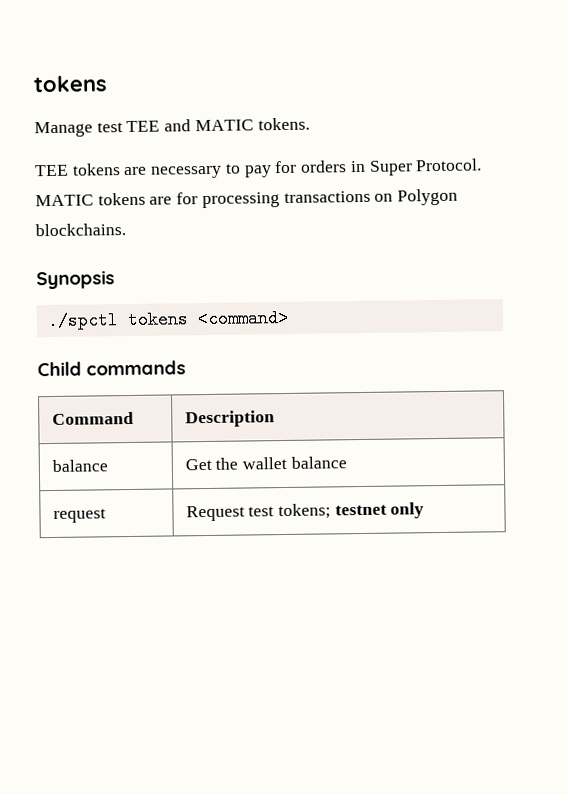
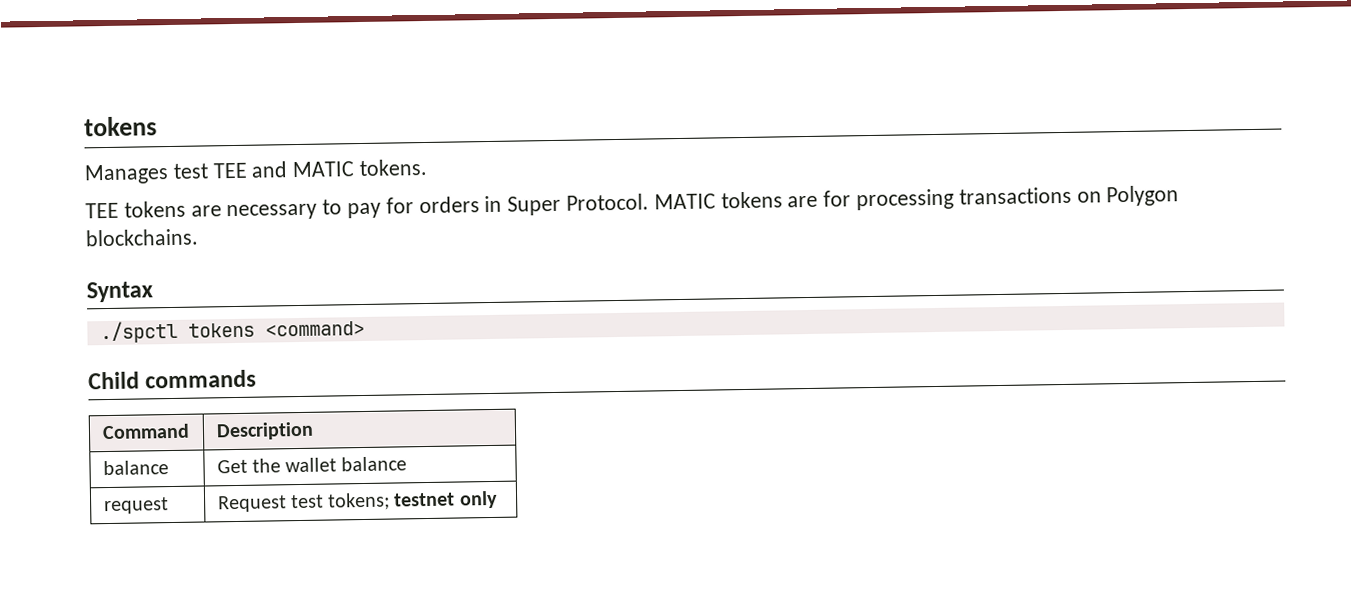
- Manage test TEE and MATIC tokens.
+ Manages test TEE and MATIC tokens.
- Synopsis
+ Syntax

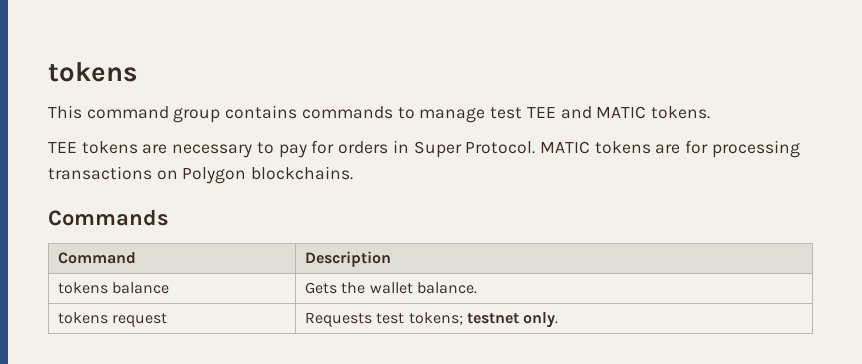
- Manages test TEE and MATIC tokens.
+ This command group contains commands to manage test TEE and MATIC tokens.
- Syntax
- ./spctl tokens <command>
- Child commands
+ Commands
- balance | Get the wallet balance
- request | Request test tokens; testnet only
+ tokens balance | Gets the wallet balance.
+ tokens request | Requests test tokens; testnet only.

